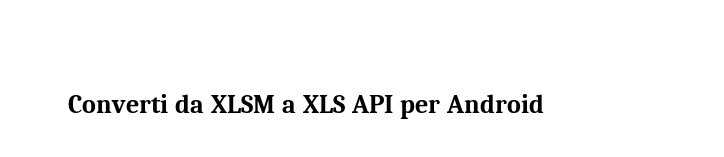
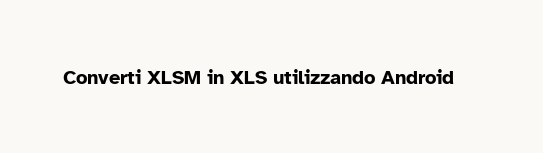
- Converti da XLSM a XLS API per Android
+ Converti XLSM in XLS utilizzando Android

